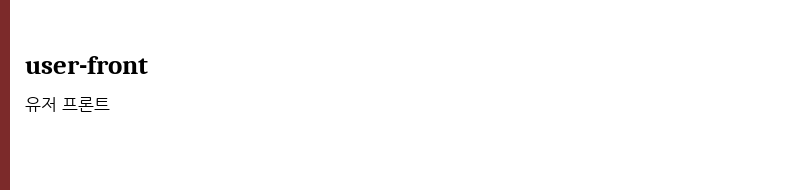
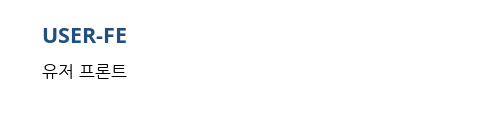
- user-front
+ USER-FE

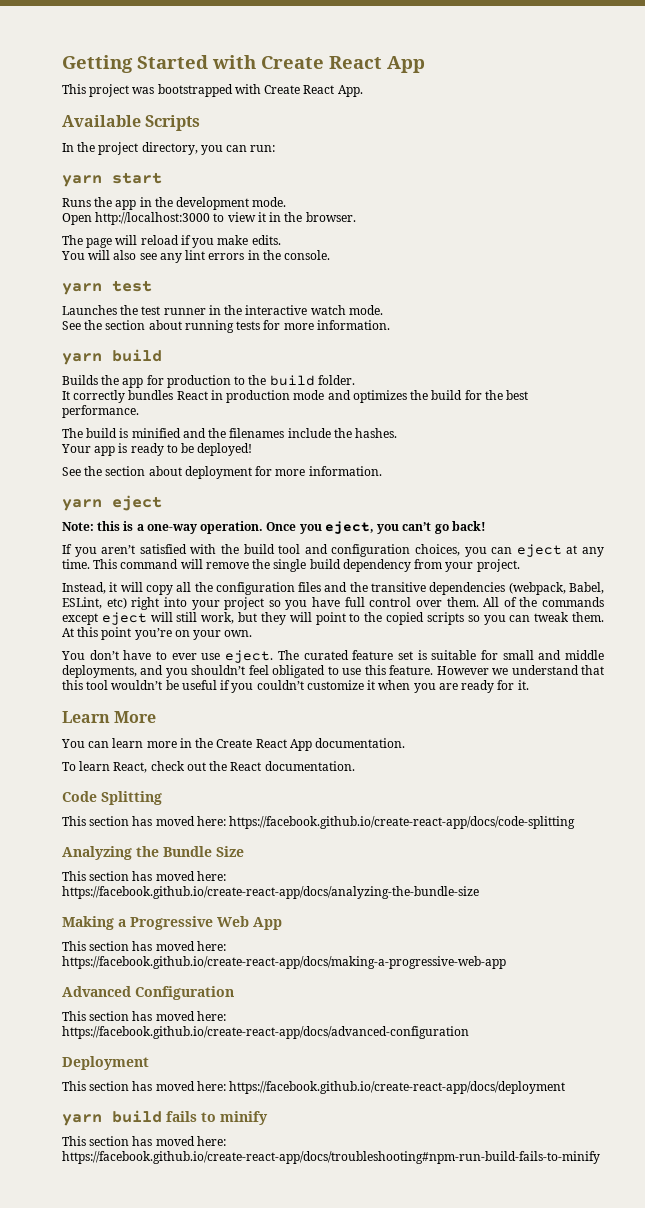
- USER-FE
- 유저 프론트
+ Getting Started with Create React App
+ This project was bootstrapped with Create React App.
+ Available Scripts
+ In the project directory, you can run:
+ yarn start
+ Runs the app in the development mode.
+ Open http://localhost:3000 to view it in the browser.
+ The page will reload if you make edits.
+ You will also see any lint errors in the console.
+ yarn test
+ Launches the test runner in the interactive watch mode.
+ See the section about running tests for more information.
+ yarn build
+ Builds the app for production to the build folder.
+ It correctly bundles React in production mode and optimizes the build for the best performance.
+ The build is minified and the filenames include the hashes.
+ Your app is ready to be deployed!
+ See the section about deployment for more information.
+ yarn eject
+ Note: this is a one-way operation. Once you eject, you can’t go back!
+ If you aren’t satisfied with the build tool and configuration choices, you can eject at any time. This command will remove the single build dependency from your project.
+ Instead, it will copy all the configuration files and the transitive dependencies (webpack, Babel, ESLint, etc) right into your project so you have full control over them. All of the commands except eject will still work, but they will point to the copied scripts so you can tweak them. At this point you’re on your own.
+ You don’t have to ever use eject. The curated feature set is suitable for small and middle deployments, and you shouldn’t feel obligated to use this feature. However we understand that this tool wouldn’t be useful if you couldn’t customize it when you are ready for it.
+ Learn More
+ You can learn more in the Create React App documentation.
+ To learn React, check out the React documentation.
+ Code Splitting
+ This section has moved here: https://facebook.github.io/create-react-app/docs/code-splitting
+ Analyzing the Bundle Size
+ This section has moved here: https://facebook.github.io/create-react-app/docs/analyzing-the-bundle-size
+ Making a Progressive Web App
+ This section has moved here: https://facebook.github.io/create-react-app/docs/making-a-progressive-web-app
+ Advanced Configuration
+ This section has moved here: https://facebook.github.io/create-react-app/docs/advanced-configuration
+ Deployment
+ This section has moved here: https://facebook.github.io/create-react-app/docs/deployment
+ yarn build fails to minify
+ This section has moved here: https://facebook.github.io/create-react-app/docs/troubleshooting#npm-run-build-fails-to-minify

